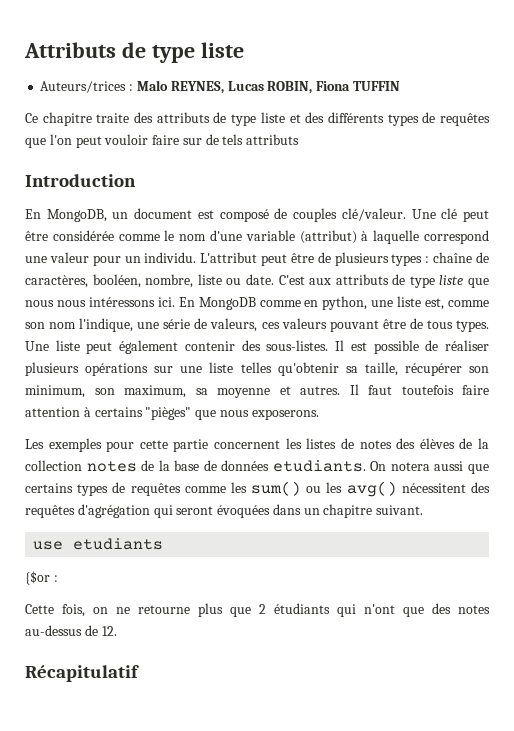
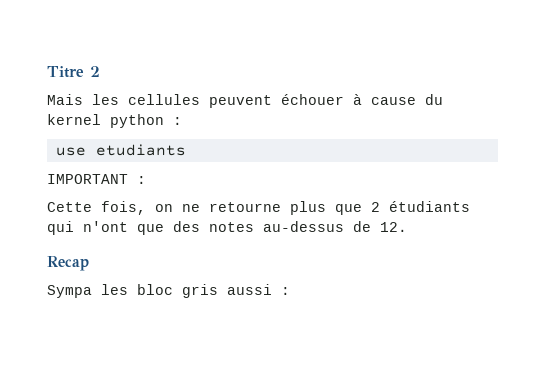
- Attributs de type liste
- Auteurs/trices : Malo REYNES, Lucas ROBIN, Fiona TUFFIN
- Ce chapitre traite des attributs de type liste et des différents types de requêtes que l'on peut vouloir faire sur de tels attributs
- Introduction
- En MongoDB, un document est composé de couples clé/valeur. Une clé peut être considérée comme le nom d'une variable (attribut) à laquelle correspond une valeur pour un individu. L'attribut peut être de plusieurs types : chaîne de caractères, booléen, nombre, liste ou date. C'est aux attributs de type liste que nous nous intéressons ici. En MongoDB comme en python, une liste est, comme son nom l'indique, une série de valeurs, ces valeurs pouvant être de tous types. Une liste peut également contenir des sous-listes. Il est possible de réaliser plusieurs opérations sur une liste telles qu'obtenir sa taille, récupérer son minimum, son maximum, sa moyenne et autres. Il faut toutefois faire attention à certains "pièges" que nous exposerons.
- Les exemples pour cette partie concernent les listes de notes des élèves de la collection notes de la base de données etudiants. On notera aussi que certains types de requêtes comme les sum() ou les avg() nécessitent des requêtes d'agrégation qui seront évoquées dans un chapitre suivant.
+ Titre 2
+ Mais les cellules peuvent échouer à cause du kernel python :
- {$or :
+ IMPORTANT :
- Récapitulatif
+ Recap
+ Sympa les bloc gris aussi :

